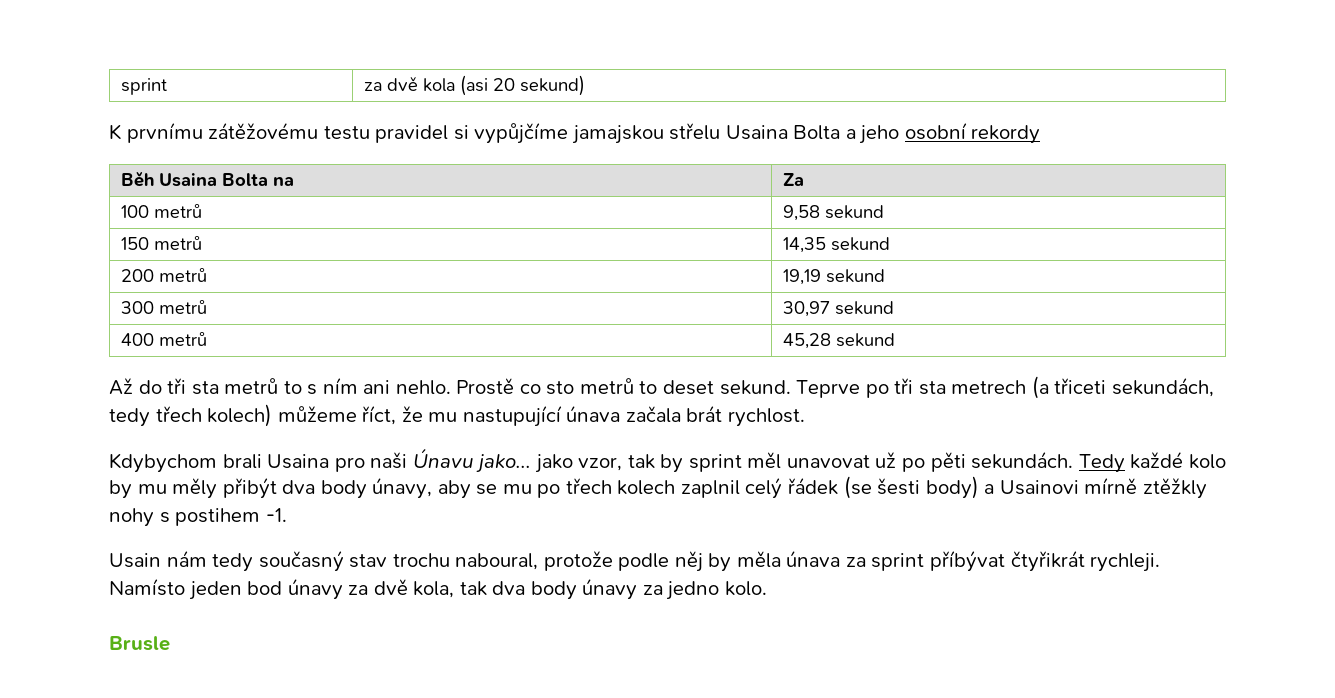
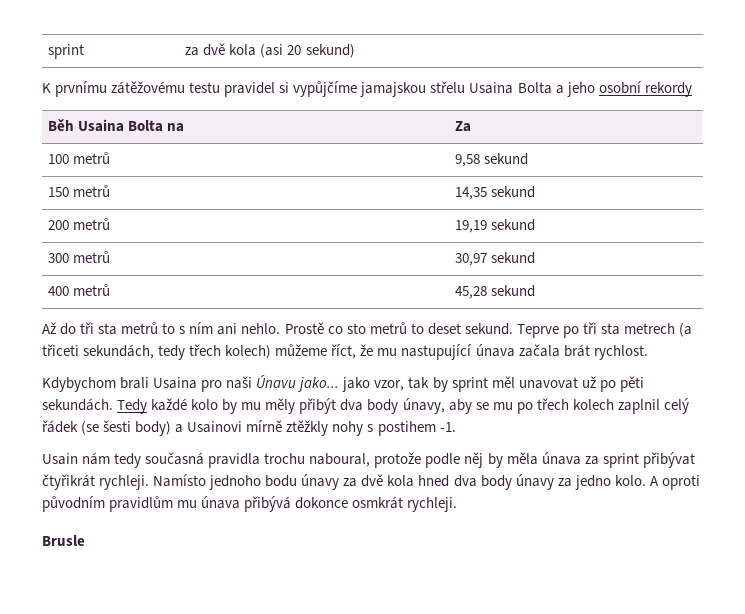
- Usain nám tedy současný stav trochu naboural, protože podle něj by měla únava za sprint příbývat čtyřikrát rychleji.
+ Usain nám tedy současná pravidla trochu naboural, protože podle něj by měla únava za sprint přibývat čtyřikrát rychleji.
- Namísto jeden bod únavy za dvě kola, tak dva body únavy za jedno kolo.
+ Namísto jednoho bodu únavy za dvě kola hned dva body únavy za jedno kolo. A oproti původním pravidlům mu únava přibývá dokonce osmkrát rychleji.

